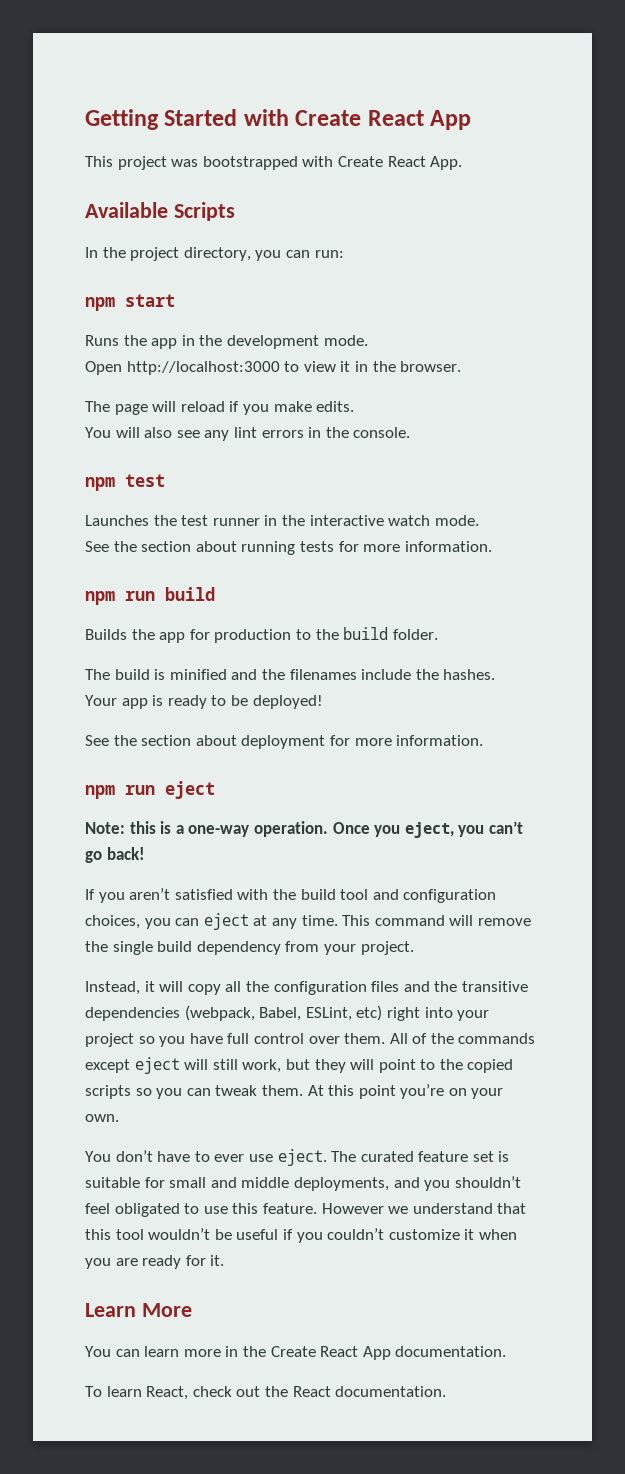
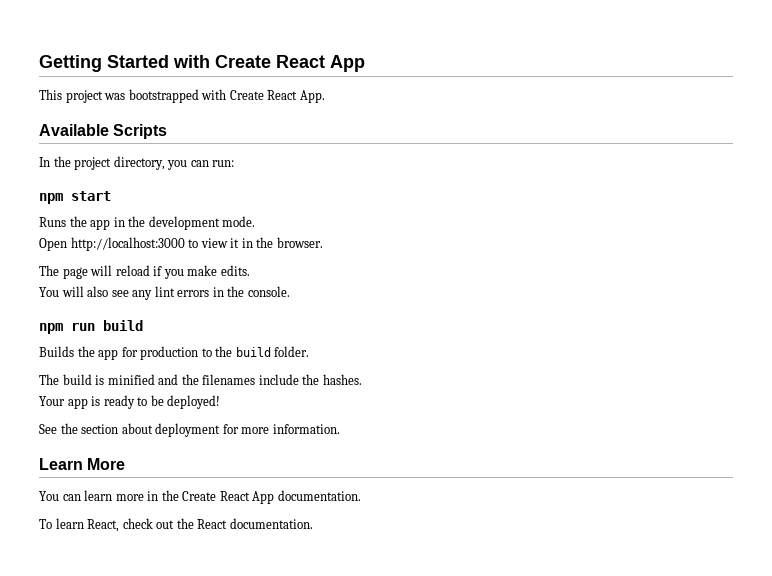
- npm test
- Launches the test runner in the interactive watch mode.
- See the section about running tests for more information.
- npm run eject
- Note: this is a one-way operation. Once you eject, you can’t go back!
- If you aren’t satisfied with the build tool and configuration choices, you can eject at any time. This command will remove the single build dependency from your project.
- Instead, it will copy all the configuration files and the transitive dependencies (webpack, Babel, ESLint, etc) right into your project so you have full control over them. All of the commands except eject will still work, but they will point to the copied scripts so you can tweak them. At this point you’re on your own.
- You don’t have to ever use eject. The curated feature set is suitable for small and middle deployments, and you shouldn’t feel obligated to use this feature. However we understand that this tool wouldn’t be useful if you couldn’t customize it when you are ready for it.

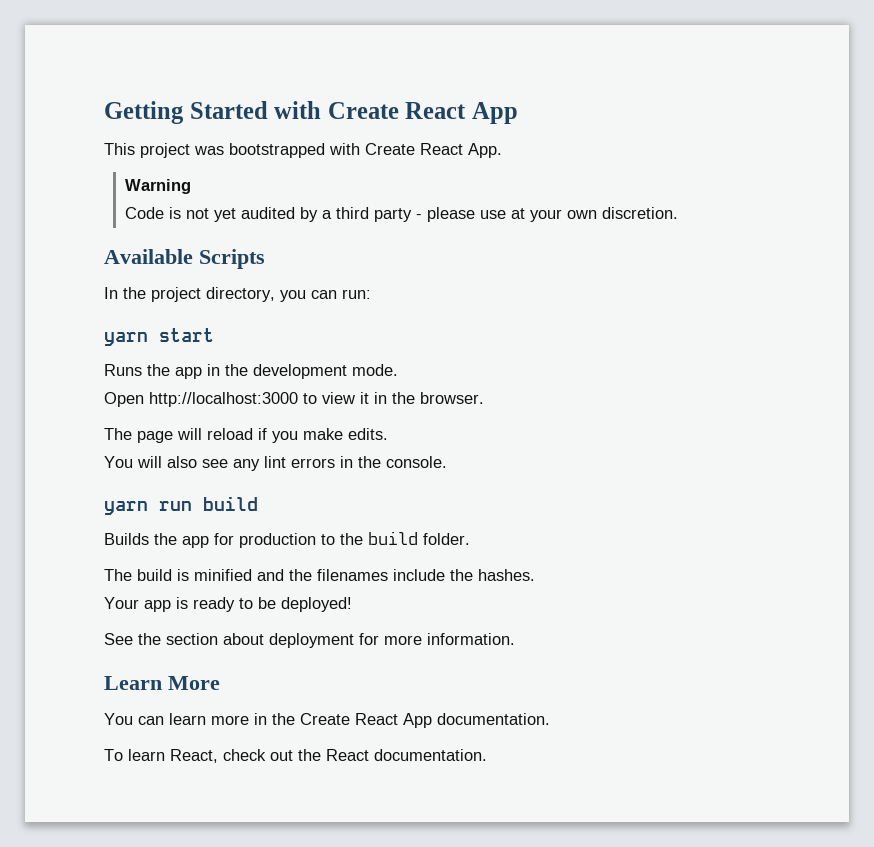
+ Warning
+ Code is not yet audited by a third party - please use at your own discretion.
- npm start
+ yarn start
- npm run build
+ yarn run build

